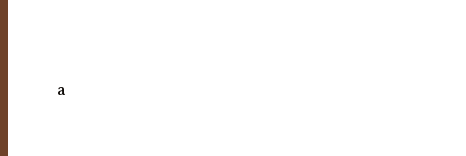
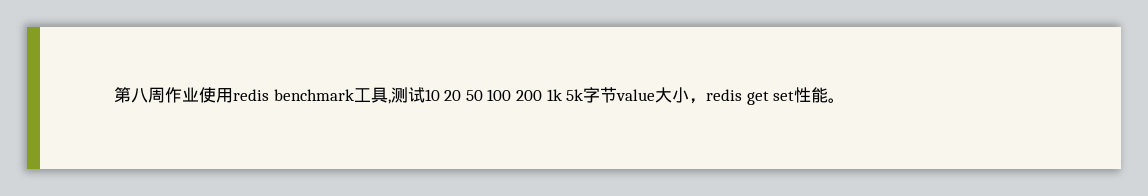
- a
+ 第八周作业使用redis benchmark工具,测试10 20 50 100 200 1k 5k字节value大小，redis get set性能。

